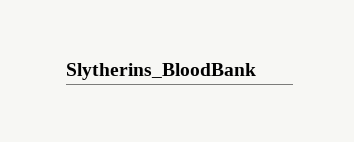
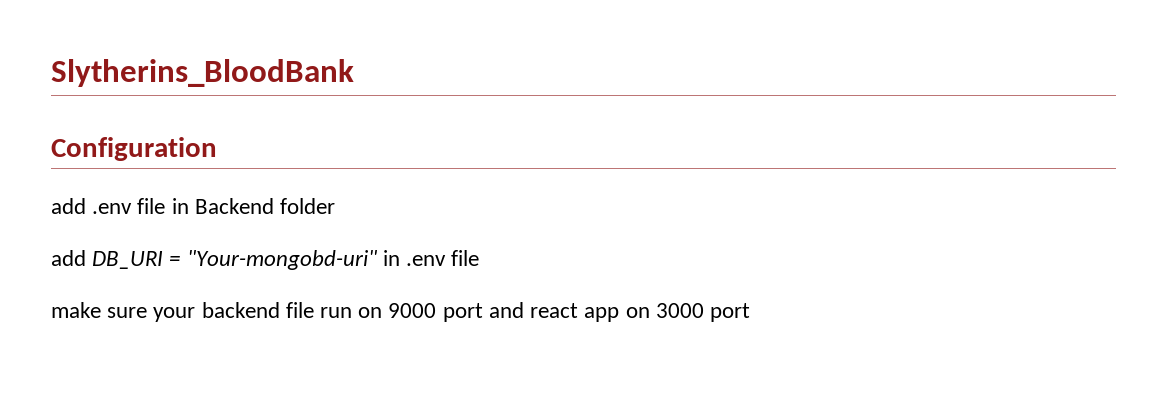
+ Configuration
+ add .env file in Backend folder
+ add DB_URI = "Your-mongobd-uri" in .env file
+ make sure your backend file run on 9000 port and react app on 3000 port

